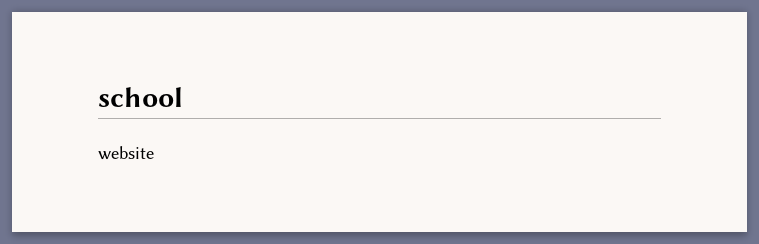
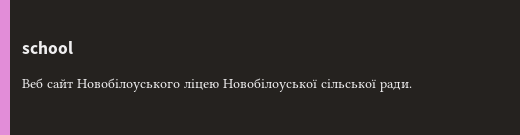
- website
+ Веб сайт Новобілоуського ліцею Новобілоуської сільської ради.

